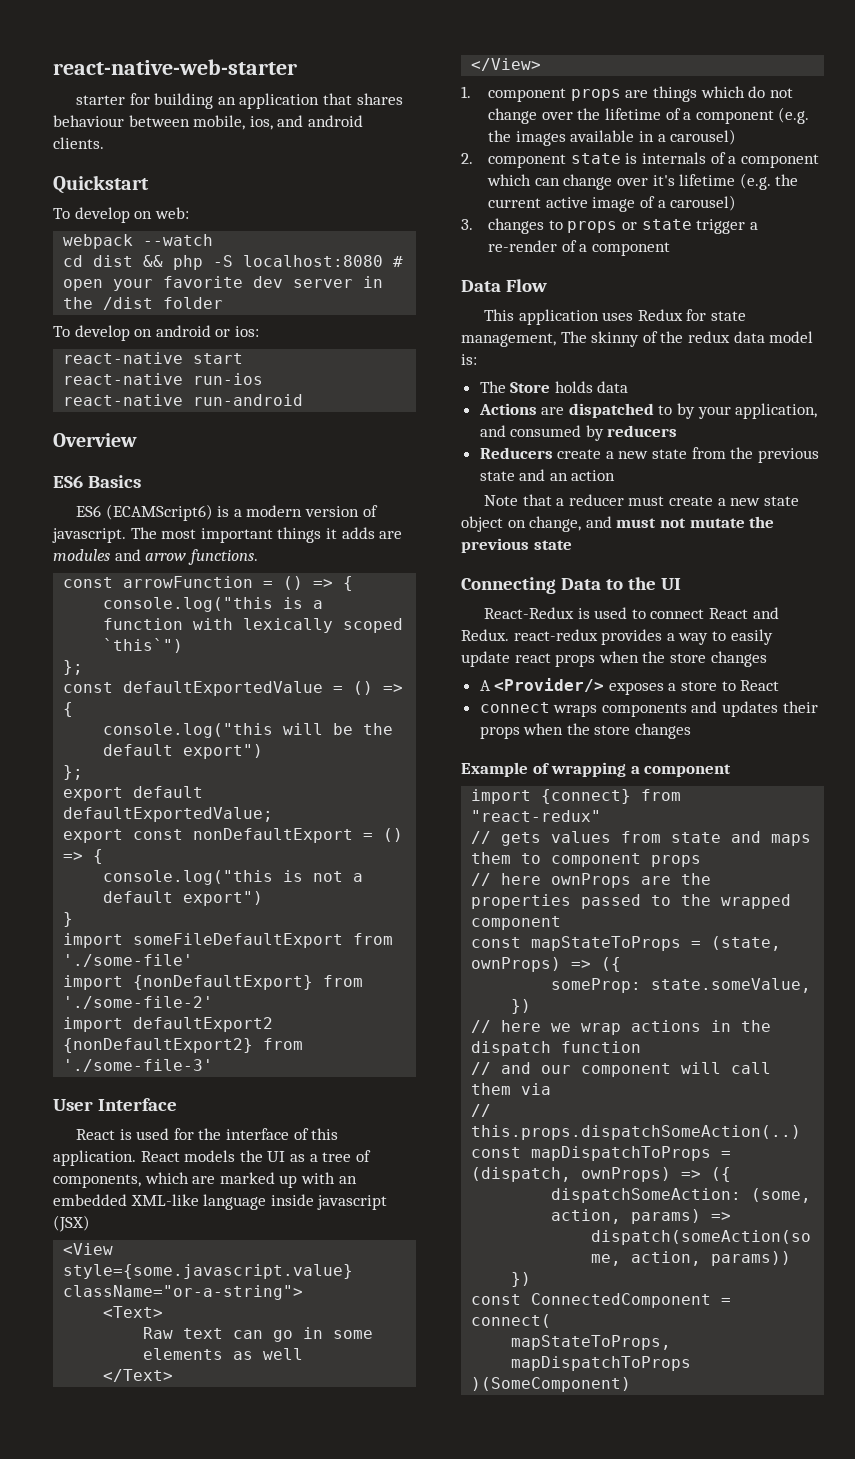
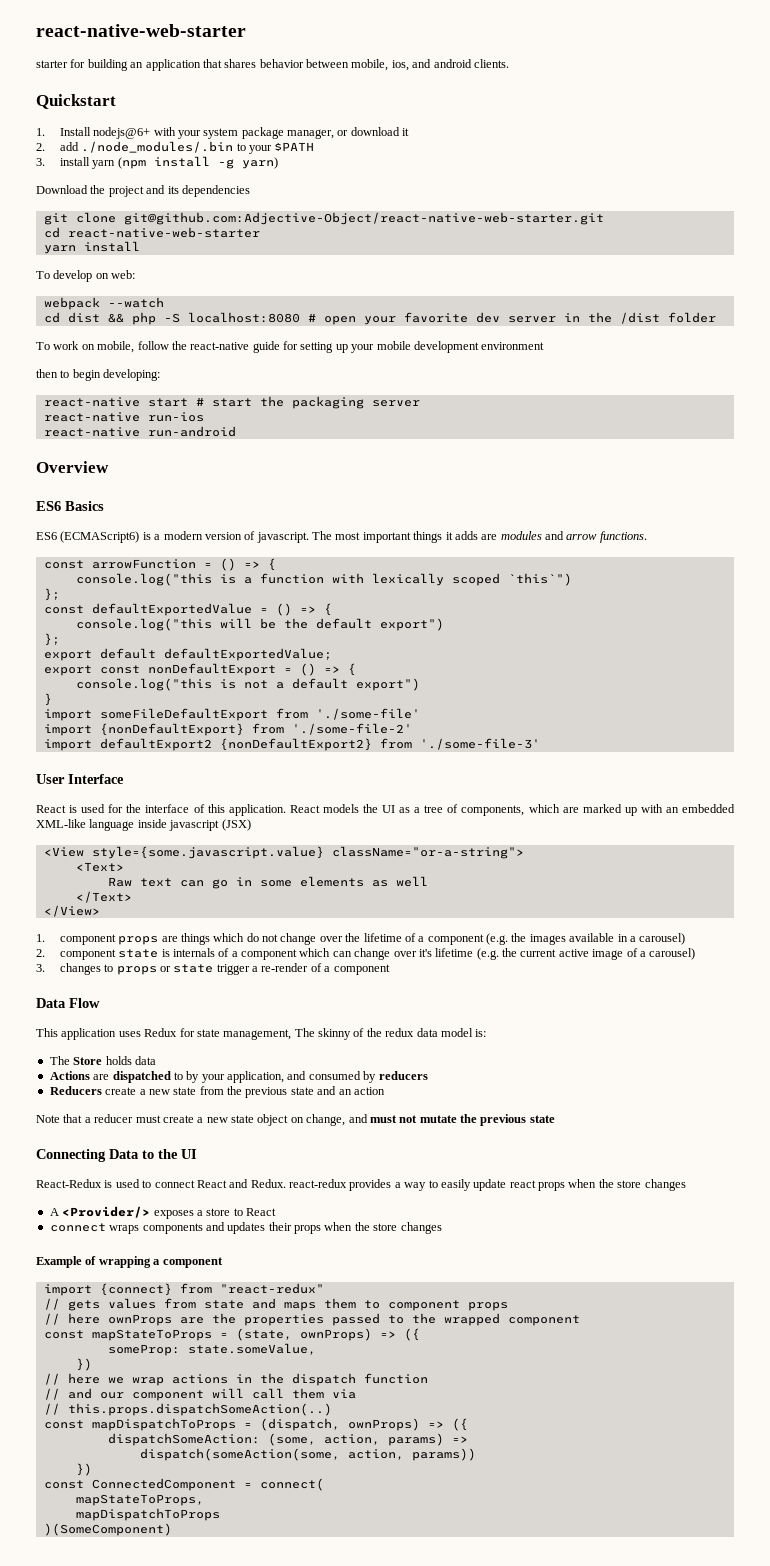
- starter for building an application that shares behaviour between mobile, ios, and android clients.
+ starter for building an application that shares behavior between mobile, ios, and android clients.
+ 1. Install nodejs@6+ with your system package manager, or download it
+ 2. add ./node_modules/.bin to your $PATH
+ 3. install yarn (npm install -g yarn)
+ Download the project and its dependencies
+ git clone git@github.com:Adjective-Object/react-native-web-starter.git
+ cd react-native-web-starter
+ yarn install
- To develop on android or ios:
- react-native start
+ To work on mobile, follow the react-native guide for setting up your mobile development environment
+ then to begin developing:
+ react-native start # start the packaging server
- ES6 (ECAMScript6) is a modern version of javascript.
+ ES6 (ECMAScript6) is a modern version of javascript.

